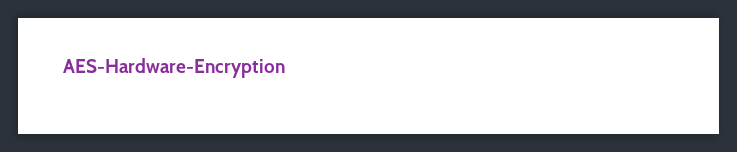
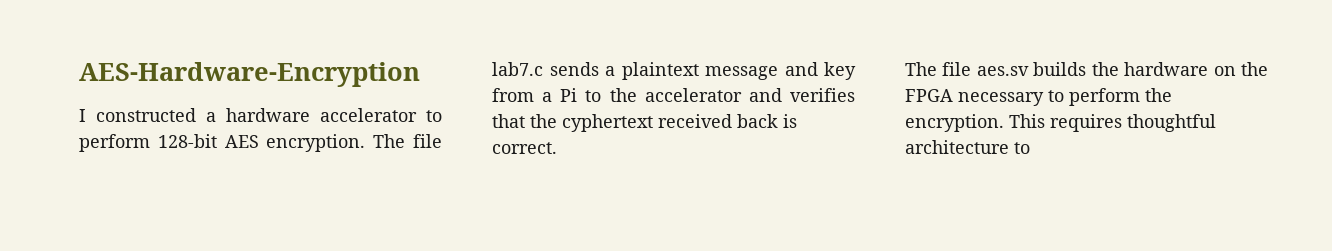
+ I constructed a hardware accelerator to perform 128-bit AES encryption. The file lab7.c sends a plaintext message and key from a Pi to the accelerator and verifies that the cyphertext received back is correct.
+ The file aes.sv builds the hardware on the FPGA necessary to perform the encryption. This requires thoughtful architecture to

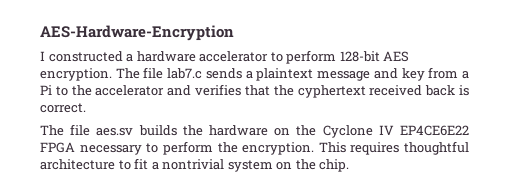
- The file aes.sv builds the hardware on the FPGA necessary to perform the encryption.
+ The file aes.sv builds the hardware on the Cyclone IV EP4CE6E22 FPGA necessary to perform the encryption.
- This requires thoughtful architecture to
+ This requires thoughtful architecture to fit a nontrivial system on the chip.

